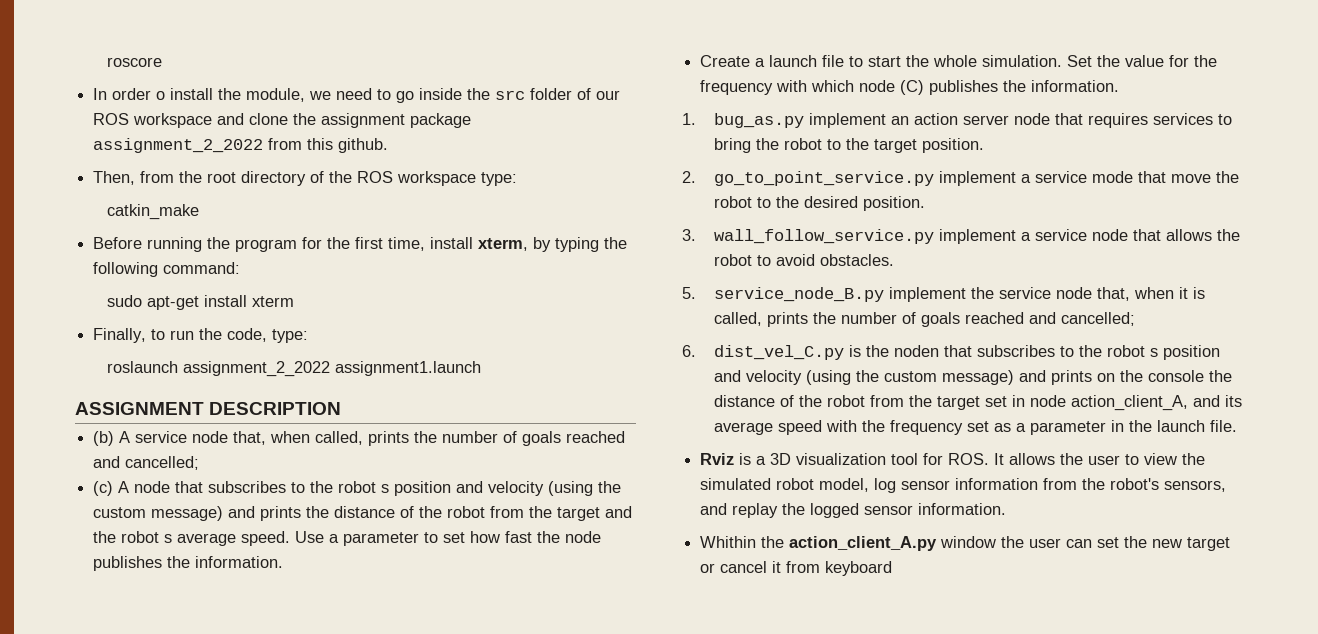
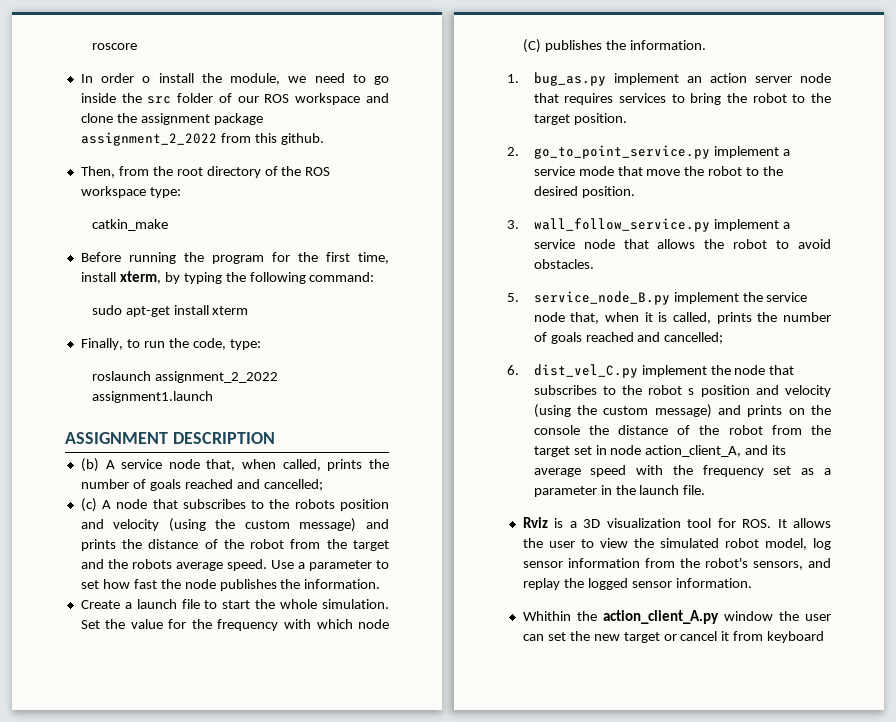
- (c) A node that subscribes to the robot s position and velocity (using the custom message) and prints the distance of the robot from the target and the robot s average speed.
+ (c) A node that subscribes to the robots position and velocity (using the custom message) and prints the distance of the robot from the target and the robots average speed.
- 6. dist_vel_C.py is the noden that subscribes to the robot s position and velocity (using the custom message) and prints on the console the distance of the robot from the target set in node action_client_A, and its average speed with the frequency set as a parameter in the launch file.
+ 6. dist_vel_C.py implement the node that subscribes to the robot s position and velocity (using the custom message) and prints on the console the distance of the robot from the target set in node action_client_A, and its average speed with the frequency set as a parameter in the launch file.

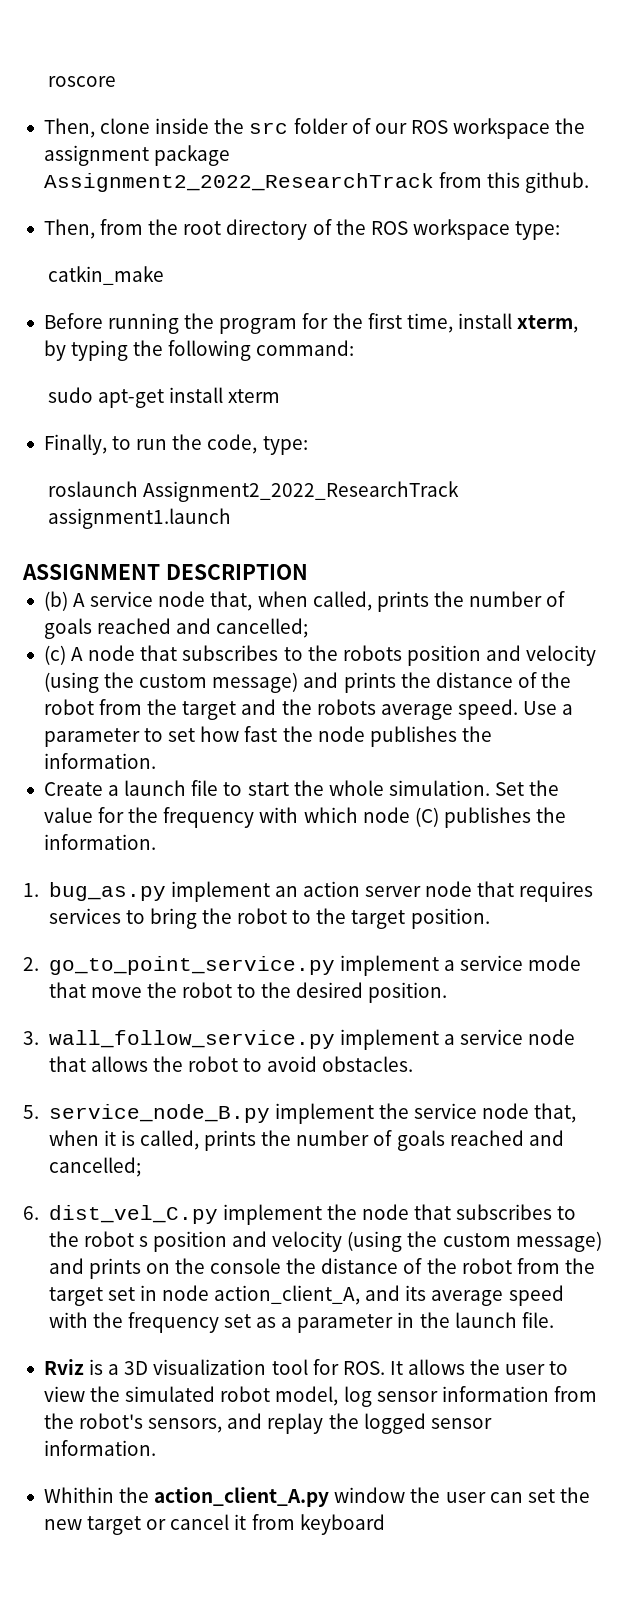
- In order o install the module, we need to go inside the src folder of our ROS workspace and clone the assignment package assignment_2_2022 from this github.
+ Then, clone inside the src folder of our ROS workspace the assignment package Assignment2_2022_ResearchTrack from this github.
- roslaunch assignment_2_2022 assignment1.launch
+ roslaunch Assignment2_2022_ResearchTrack assignment1.launch

